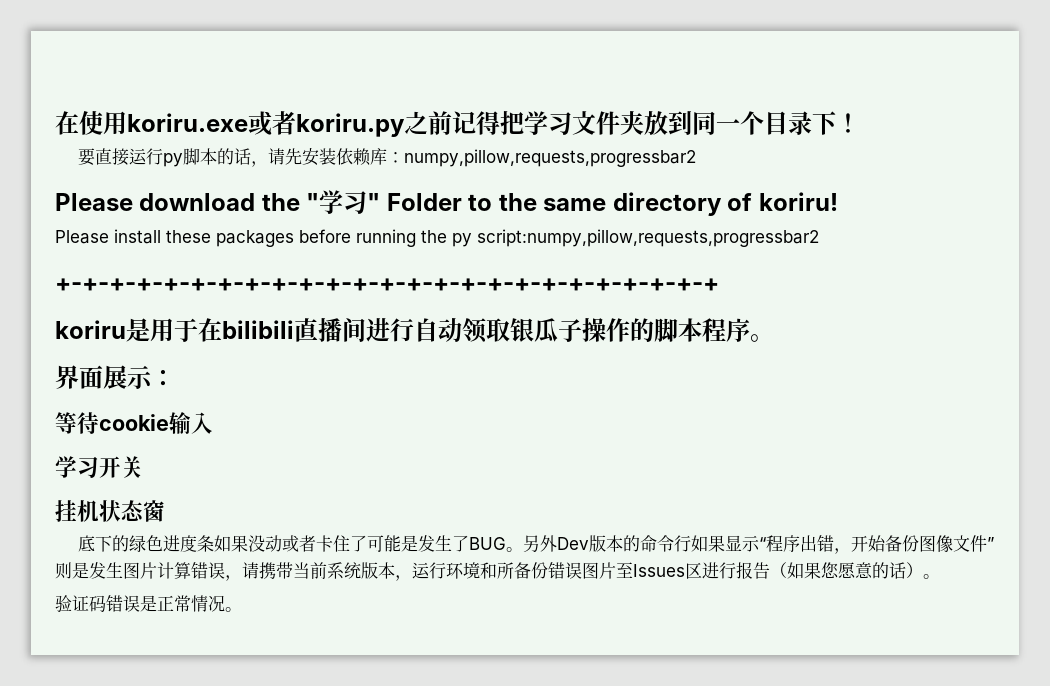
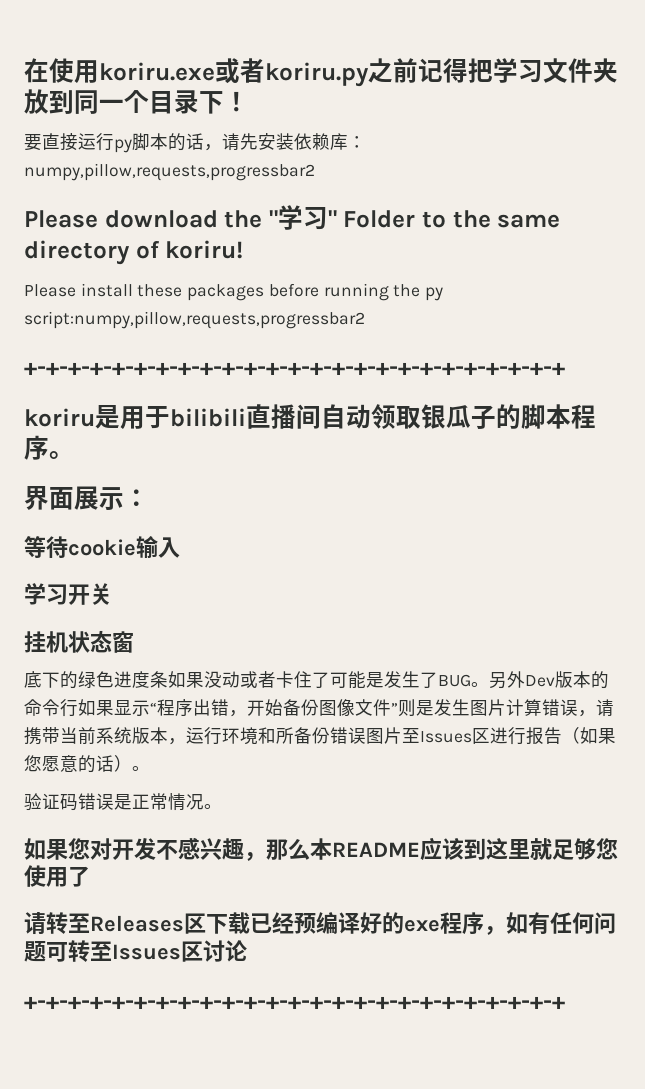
- koriru是用于在bilibili直播间进行自动领取银瓜子操作的脚本程序。
+ koriru是用于bilibili直播间自动领取银瓜子的脚本程序。
+ 如果您对开发不感兴趣，那么本README应该到这里就足够您使用了
+ 请转至Releases区下载已经预编译好的exe程序，如有任何问题可转至Issues区讨论
+ +-+-+-+-+-+-+-+-+-+-+-+-+-+-+-+-+-+-+-+-+-+-+-+-+

